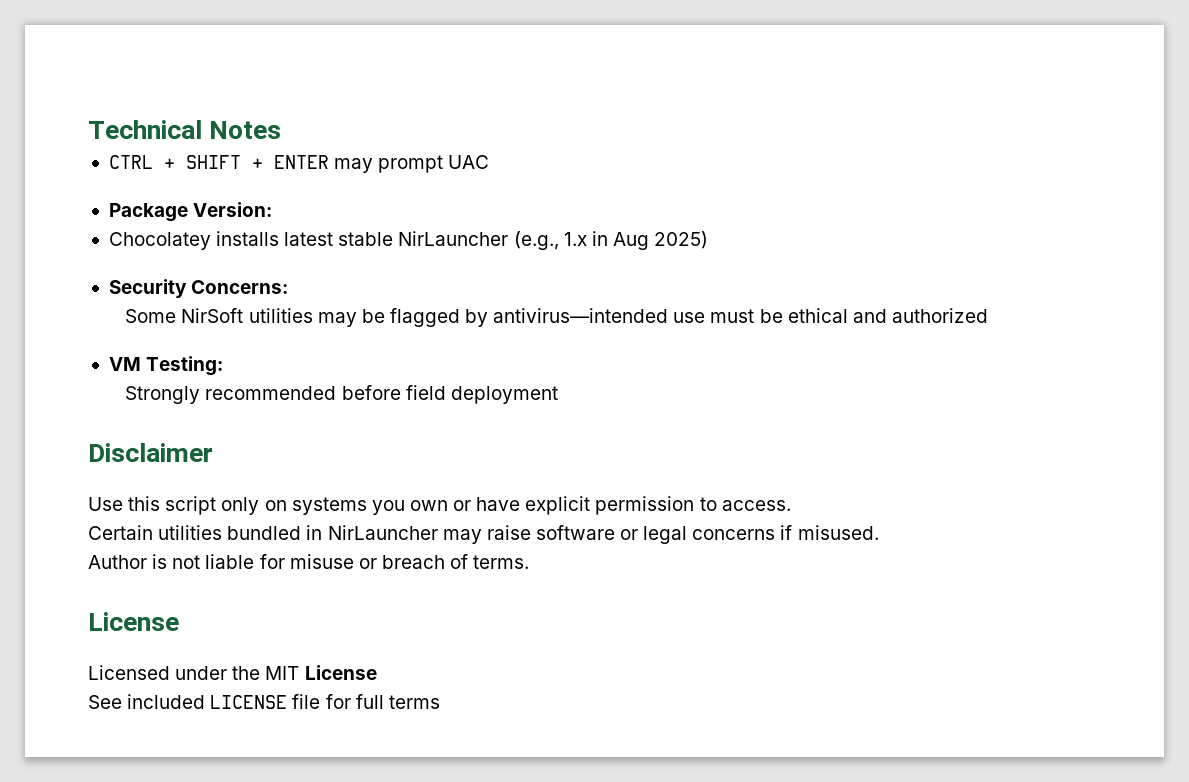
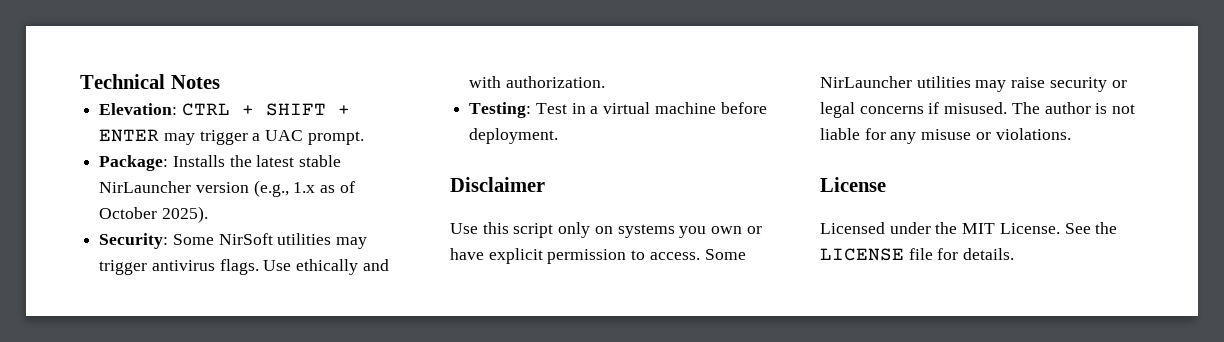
- CTRL + SHIFT + ENTER may prompt UAC
- Package Version:
- Chocolatey installs latest stable NirLauncher (e.g., 1.x in Aug 2025)
- Security Concerns:
- Some NirSoft utilities may be flagged by antivirus—intended use must be ethical and authorized
- VM Testing:
- Strongly recommended before field deployment
+ Elevation: CTRL + SHIFT + ENTER may trigger a UAC prompt.
+ Package: Installs the latest stable NirLauncher version (e.g., 1.x as of October 2025).
+ Security: Some NirSoft utilities may trigger antivirus flags. Use ethically and with authorization.
+ Testing: Test in a virtual machine before deployment.
- Use this script only on systems you own or have explicit permission to access.
- Certain utilities bundled in NirLauncher may raise software or legal concerns if misused.
- Author is not liable for misuse or breach of terms.
+ Use this script only on systems you own or have explicit permission to access. Some NirLauncher utilities may raise security or legal concerns if misused. The author is not liable for any misuse or violations.
- Licensed under the MIT License
- See included LICENSE file for full terms
+ Licensed under the MIT License. See the LICENSE file for details.

